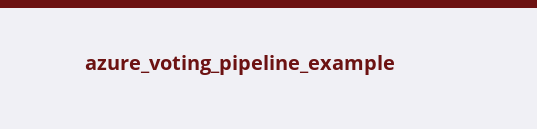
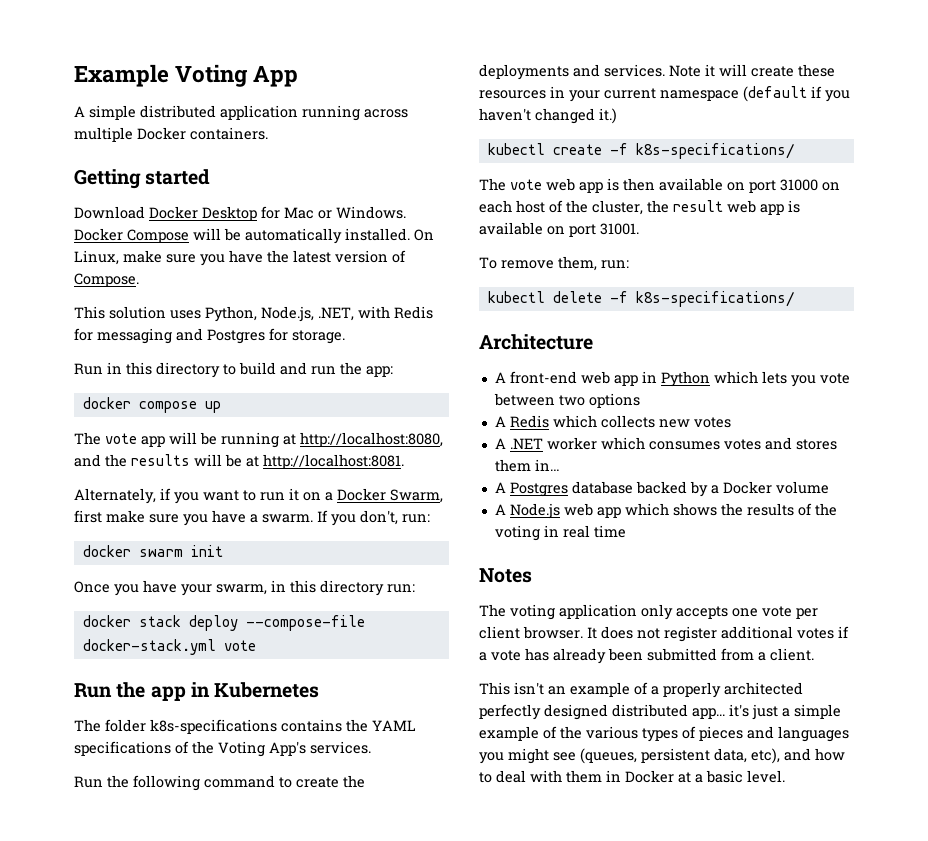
- azure_voting_pipeline_example
+ Example Voting App
+ A simple distributed application running across multiple Docker containers.
+ Getting started
+ Download Docker Desktop for Mac or Windows. Docker Compose will be automatically installed. On Linux, make sure you have the latest version of Compose.
+ This solution uses Python, Node.js, .NET, with Redis for messaging and Postgres for storage.
+ Run in this directory to build and run the app:
+ docker compose up
+ The vote app will be running at http://localhost:8080, and the results will be at http://localhost:8081.
+ Alternately, if you want to run it on a Docker Swarm, first make sure you have a swarm. If you don't, run:
+ docker swarm init
+ Once you have your swarm, in this directory run:
+ docker stack deploy --compose-file docker-stack.yml vote
+ Run the app in Kubernetes
+ The folder k8s-specifications contains the YAML specifications of the Voting App's services.
+ Run the following command to create the deployments and services. Note it will create these resources in your current namespace (default if you haven't changed it.)
+ kubectl create -f k8s-specifications/
+ The vote web app is then available on port 31000 on each host of the cluster, the result web app is available on port 31001.
+ To remove them, run:
+ kubectl delete -f k8s-specifications/
+ Architecture
+ A front-end web app in Python which lets you vote between two options
+ A Redis which collects new votes
+ A .NET worker which consumes votes and stores them in…
+ A Postgres database backed by a Docker volume
+ A Node.js web app which shows the results of the voting in real time
+ Notes
+ The voting application only accepts one vote per client browser. It does not register additional votes if a vote has already been submitted from a client.
+ This isn't an example of a properly architected perfectly designed distributed app... it's just a simple example of the various types of pieces and languages you might see (queues, persistent data, etc), and how to deal with them in Docker at a basic level.

